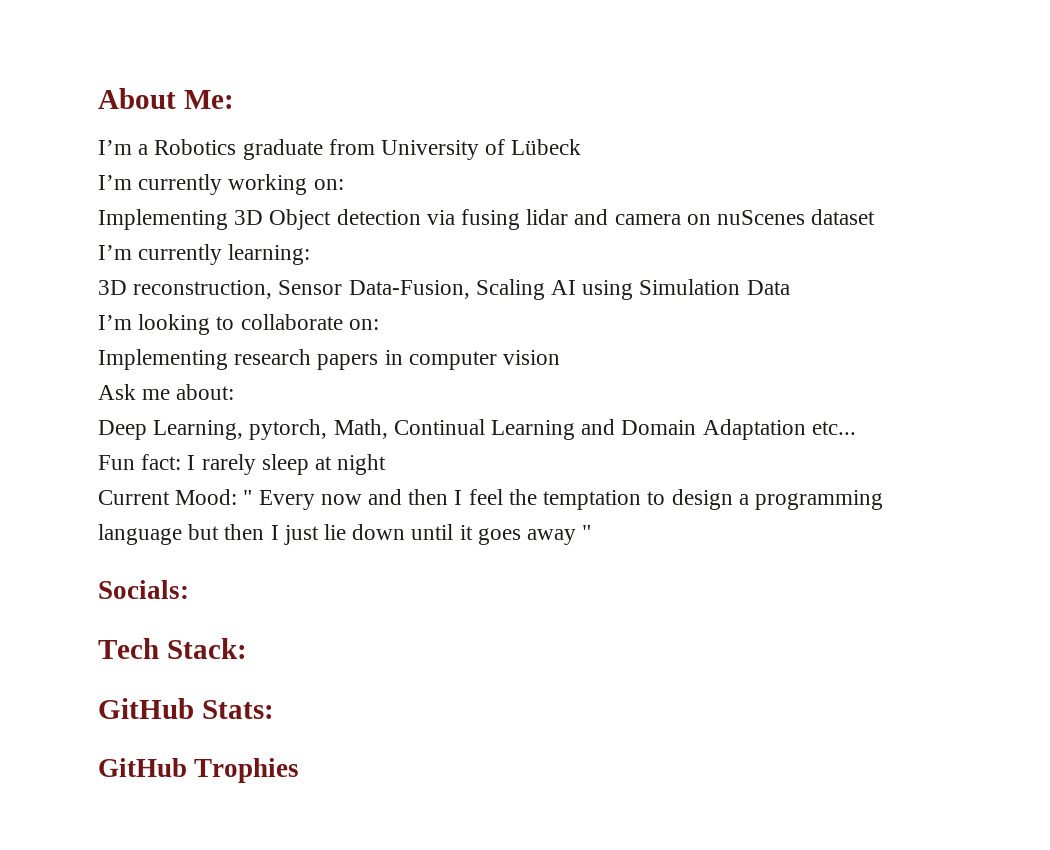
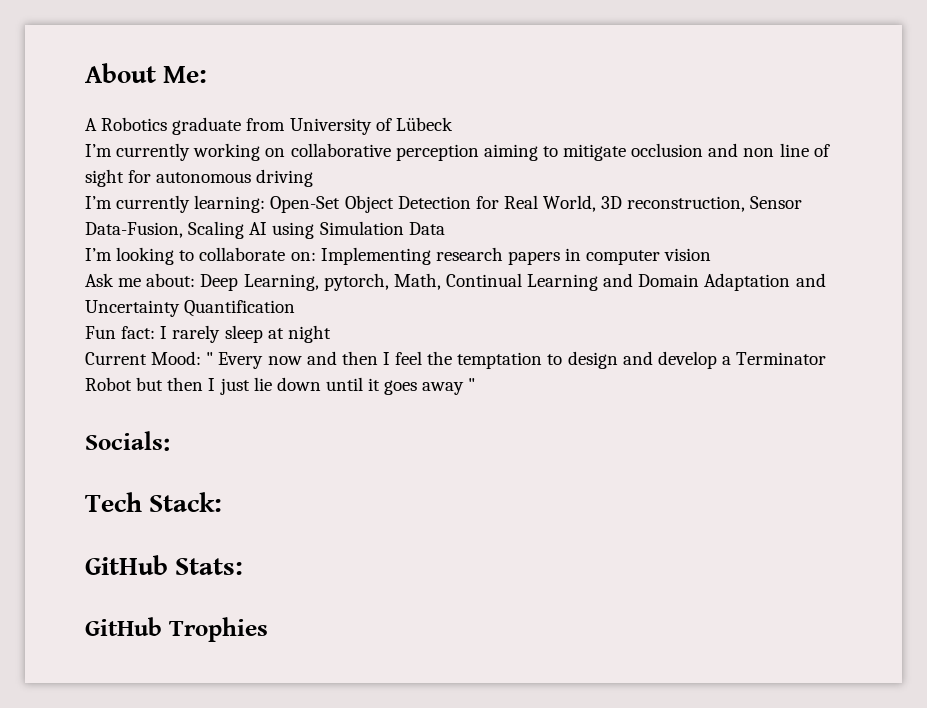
- I’m a Robotics graduate from University of Lübeck
+ A Robotics graduate from University of Lübeck
- I’m currently working on:
- Implementing 3D Object detection via fusing lidar and camera on nuScenes dataset
- I’m currently learning:
- 3D reconstruction, Sensor Data-Fusion, Scaling AI using Simulation Data
+ I’m currently working on collaborative perception aiming to mitigate occlusion and non line of sight for autonomous driving
+ I’m currently learning: Open-Set Object Detection for Real World, 3D reconstruction, Sensor Data-Fusion, Scaling AI using Simulation Data
- I’m looking to collaborate on:
- Implementing research papers in computer vision
+ I’m looking to collaborate on: Implementing research papers in computer vision
- Ask me about:
- Deep Learning, pytorch, Math, Continual Learning and Domain Adaptation etc...
+ Ask me about: Deep Learning, pytorch, Math, Continual Learning and Domain Adaptation and Uncertainty Quantification
- Current Mood: " Every now and then I feel the temptation to design a programming language but then I just lie down until it goes away "
+ Current Mood: " Every now and then I feel the temptation to design and develop a Terminator Robot but then I just lie down until it goes away "

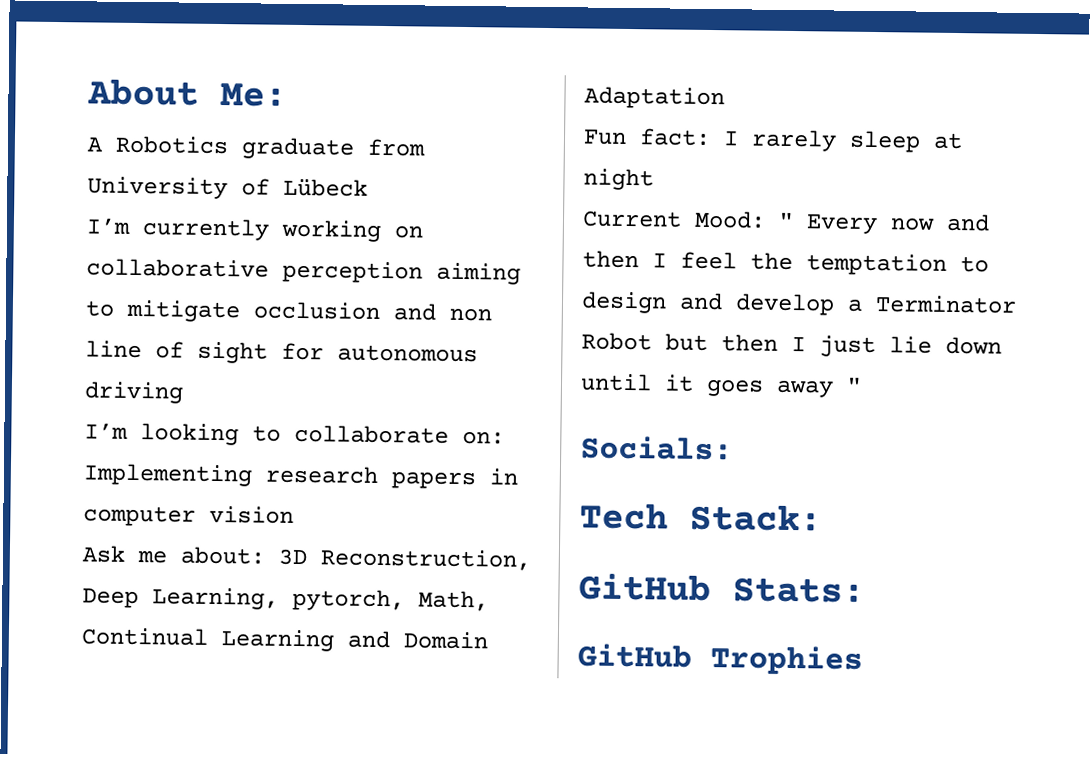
- I’m currently learning: Open-Set Object Detection for Real World, 3D reconstruction, Sensor Data-Fusion, Scaling AI using Simulation Data
- Ask me about: Deep Learning, pytorch, Math, Continual Learning and Domain Adaptation and Uncertainty Quantification
+ Ask me about: 3D Reconstruction, Deep Learning, pytorch, Math, Continual Learning and Domain Adaptation

